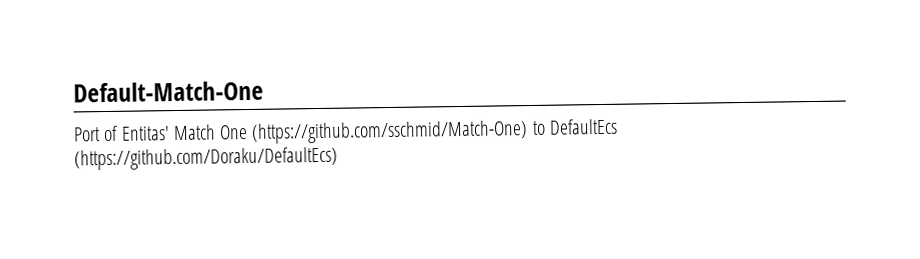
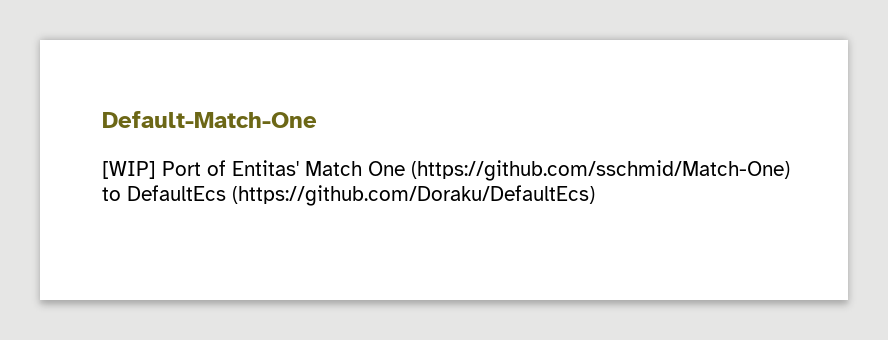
- Port of Entitas' Match One (https://github.com/sschmid/Match-One) to DefaultEcs (https://github.com/Doraku/DefaultEcs)
+ [WIP] Port of Entitas' Match One (https://github.com/sschmid/Match-One) to DefaultEcs (https://github.com/Doraku/DefaultEcs)

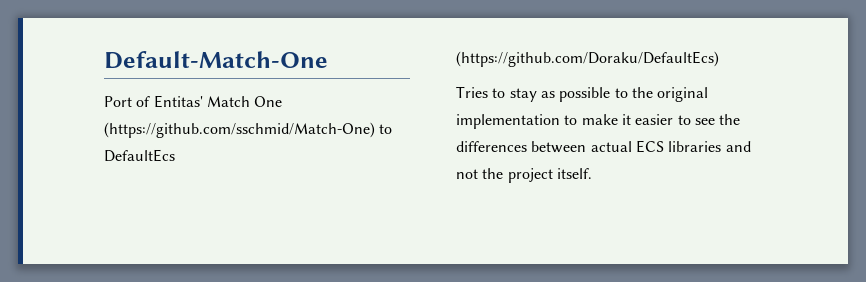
- [WIP] Port of Entitas' Match One (https://github.com/sschmid/Match-One) to DefaultEcs (https://github.com/Doraku/DefaultEcs)
+ Port of Entitas' Match One (https://github.com/sschmid/Match-One) to DefaultEcs (https://github.com/Doraku/DefaultEcs)
+ Tries to stay as possible to the original implementation to make it easier to see the differences between actual ECS libraries and not the project itself.

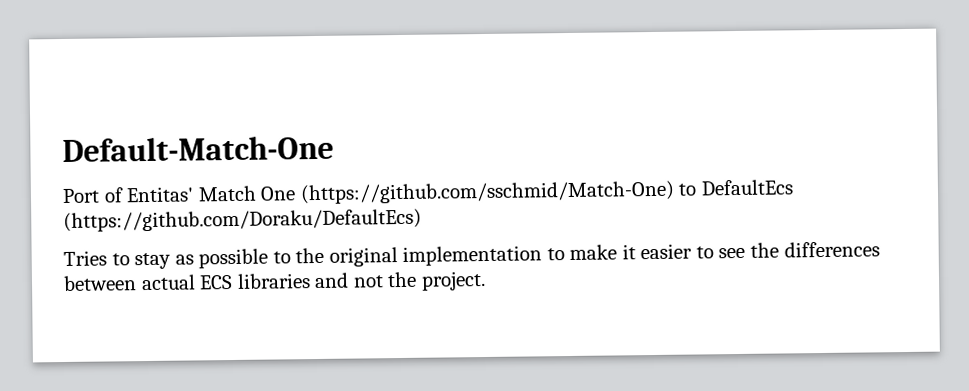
- Tries to stay as possible to the original implementation to make it easier to see the differences between actual ECS libraries and not the project itself.
+ Tries to stay as possible to the original implementation to make it easier to see the differences between actual ECS libraries and not the project.

